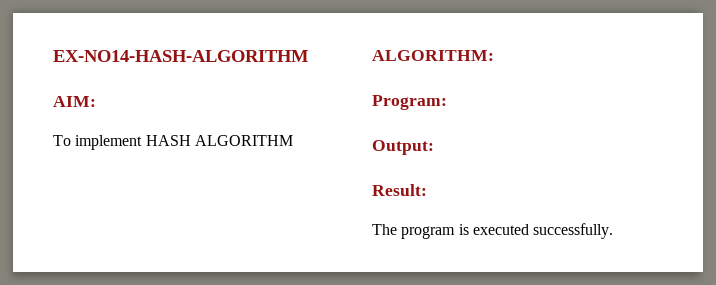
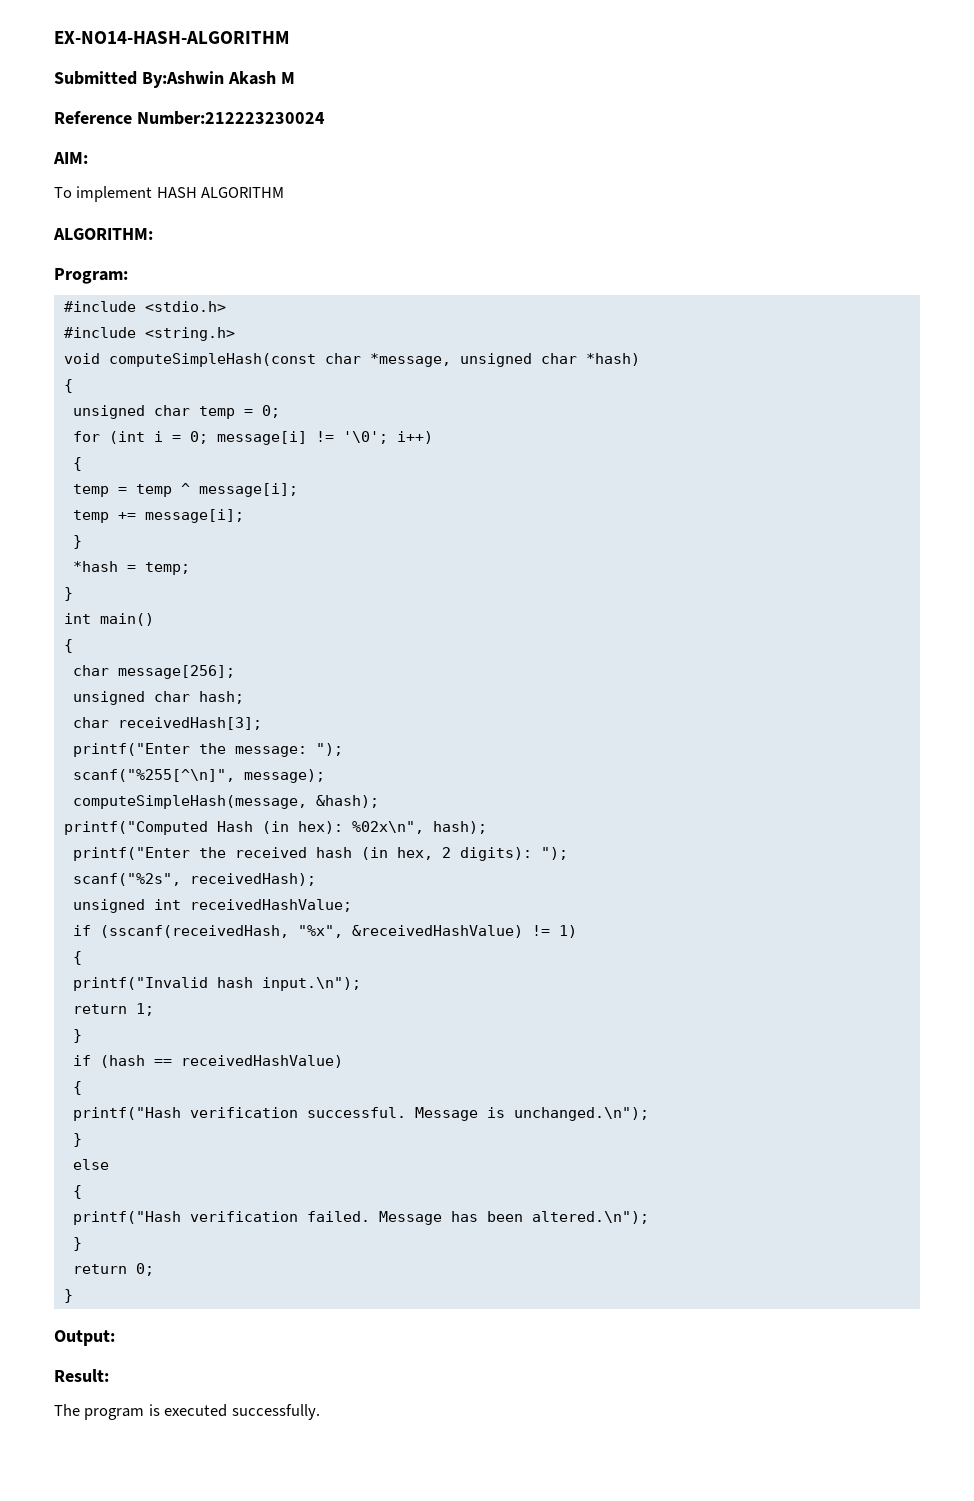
+ Submitted By:Ashwin Akash M
+ Reference Number:212223230024
+ #include <stdio.h>
+ #include <string.h>
+ void computeSimpleHash(const char *message, unsigned char *hash)
+ {
+ unsigned char temp = 0;
+ for (int i = 0; message[i] != '\0'; i++)
+ {
+ temp = temp ^ message[i];
+ temp += message[i];
+ }
+ *hash = temp;
+ }
+ int main()
+ {
+ char message[256];
+ unsigned char hash;
+ char receivedHash[3];
+ printf("Enter the message: ");
+ scanf("%255[^\n]", message);
+ computeSimpleHash(message, &hash);
+ printf("Computed Hash (in hex): %02x\n", hash);
+ printf("Enter the received hash (in hex, 2 digits): ");
+ scanf("%2s", receivedHash);
+ unsigned int receivedHashValue;
+ if (sscanf(receivedHash, "%x", &receivedHashValue) != 1)
+ {
+ printf("Invalid hash input.\n");
+ return 1;
+ }
+ if (hash == receivedHashValue)
+ {
+ printf("Hash verification successful. Message is unchanged.\n");
+ }
+ else
+ {
+ printf("Hash verification failed. Message has been altered.\n");
+ }
+ return 0;
+ }

